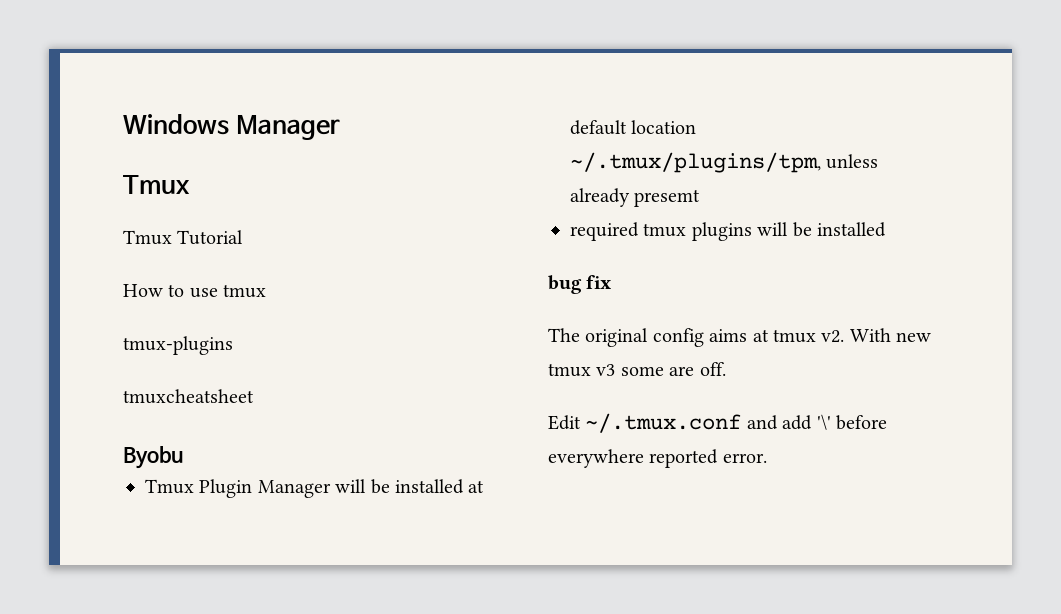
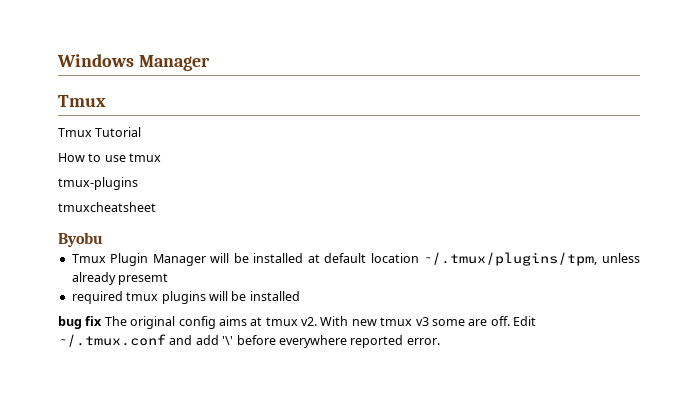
- bug fix
- The original config aims at tmux v2.
+ bug fix The original config aims at tmux v2.
- With new tmux v3 some are off.
- Edit ~/.tmux.conf and add '\' before everywhere reported error.
+ With new tmux v3 some are off. Edit ~/.tmux.conf and add '\' before everywhere reported error.

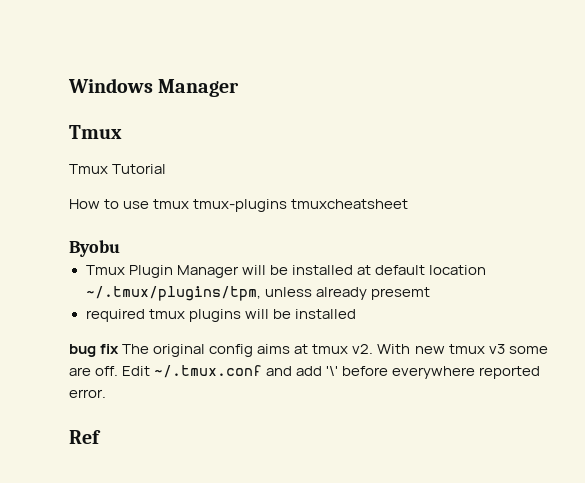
- How to use tmux
- tmux-plugins
- tmuxcheatsheet
+ How to use tmux tmux-plugins tmuxcheatsheet
+ Ref

